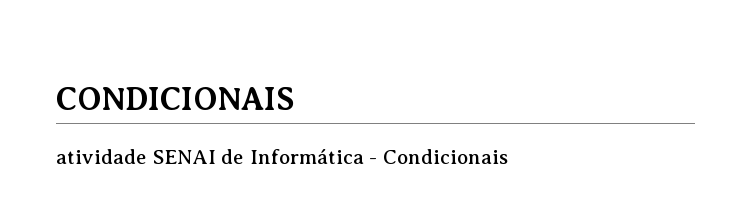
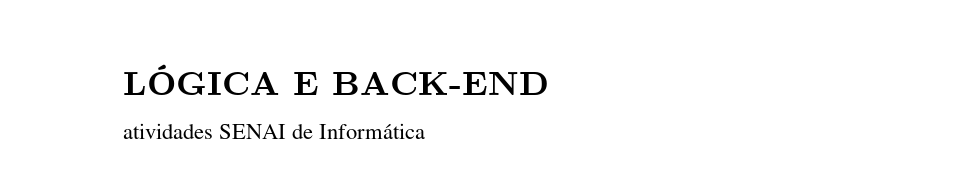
- CONDICIONAIS
- atividade SENAI de Informática - Condicionais
+ LÓGICA E BACK-END
+ atividades SENAI de Informática

